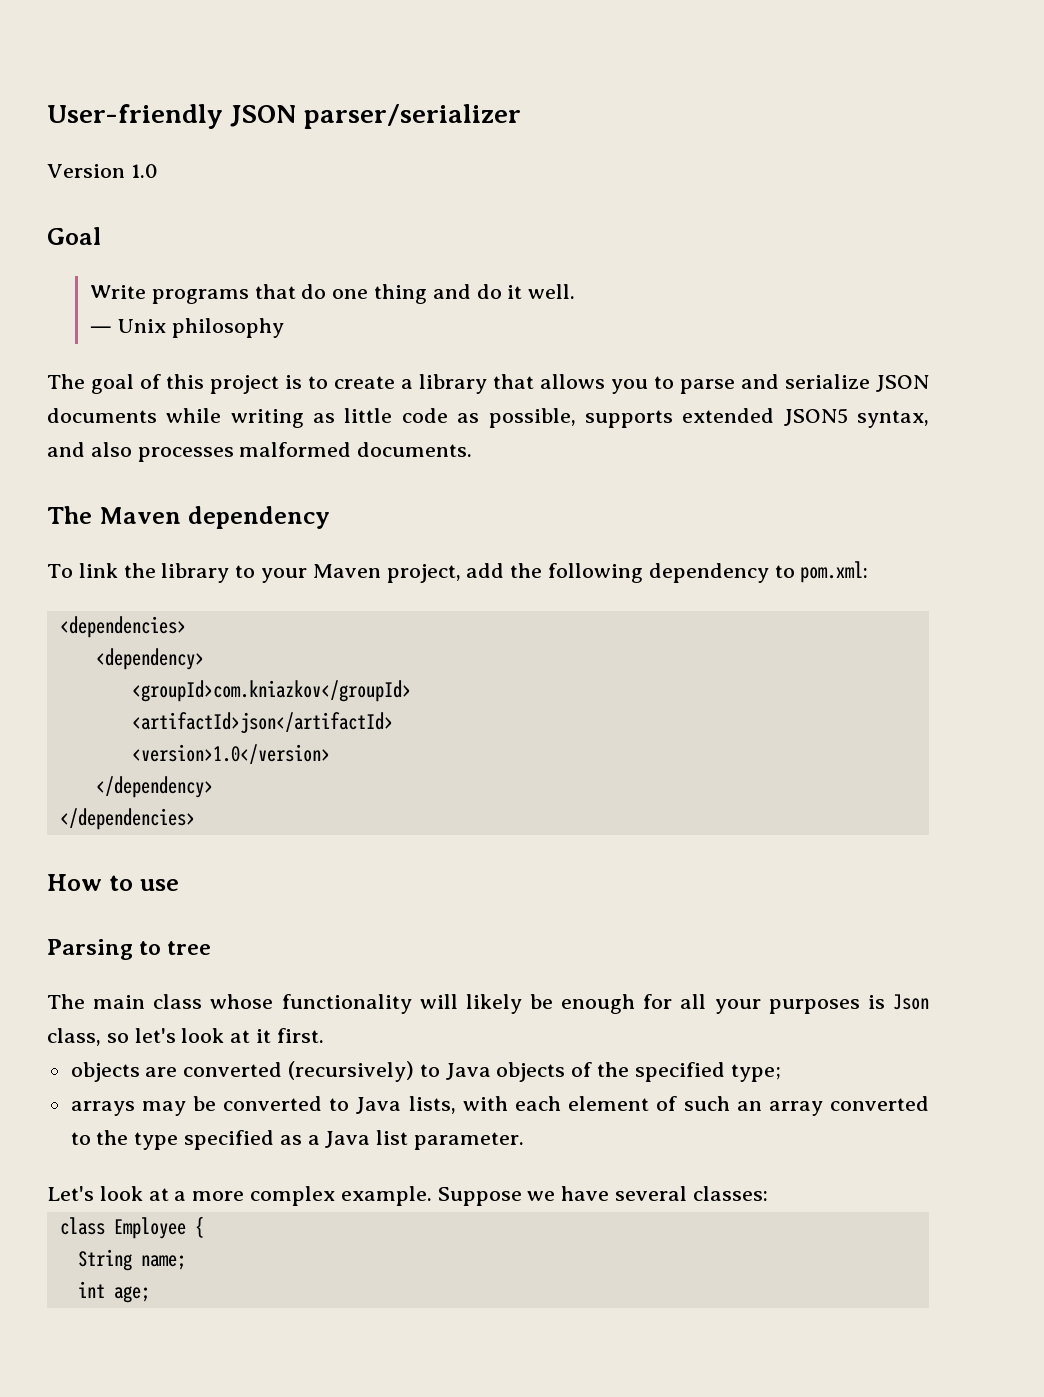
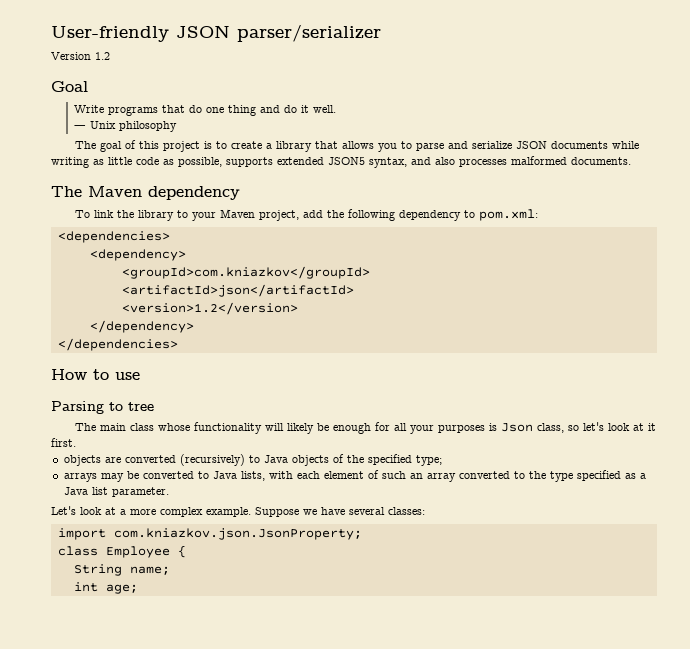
- Version 1.0
+ Version 1.2
- <version>1.0</version>
+ <version>1.2</version>
+ import com.kniazkov.json.JsonProperty;

